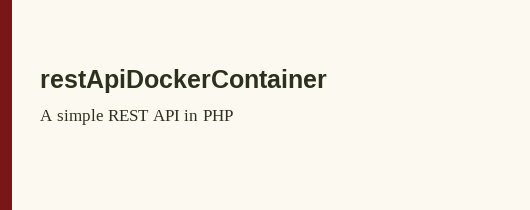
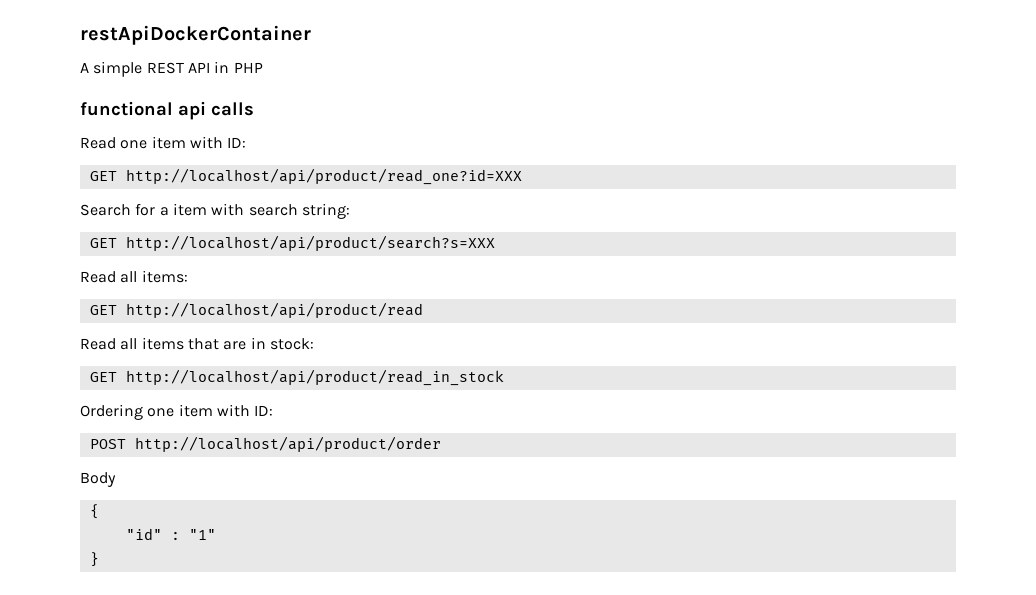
+ functional api calls
+ Read one item with ID:
+ GET http://localhost/api/product/read_one?id=XXX
+ Search for a item with search string:
+ GET http://localhost/api/product/search?s=XXX
+ Read all items:
+ GET http://localhost/api/product/read
+ Read all items that are in stock:
+ GET http://localhost/api/product/read_in_stock
+ Ordering one item with ID:
+ POST http://localhost/api/product/order
+ Body
+ {
+ "id" : "1"
+ }

